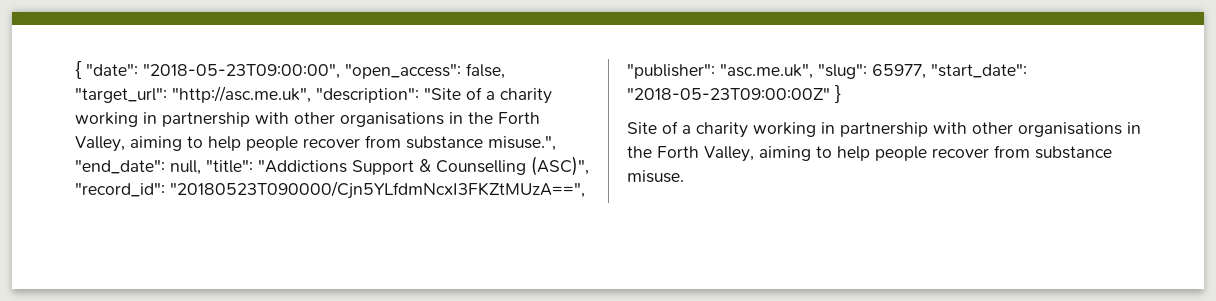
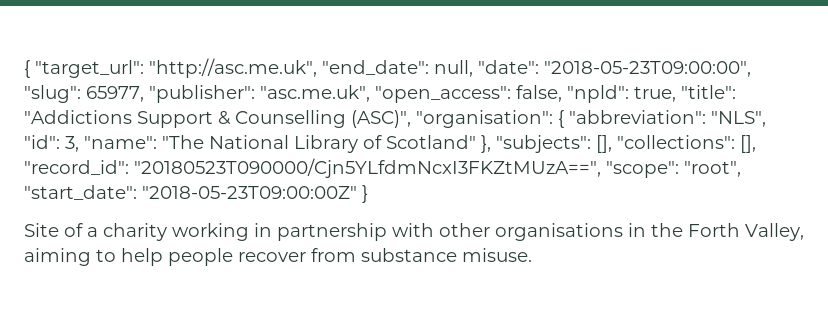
- { "date": "2018-05-23T09:00:00", "open_access": false, "target_url": "http://asc.me.uk", "description": "Site of a charity working in partnership with other organisations in the Forth Valley, aiming to help people recover from substance misuse.", "end_date": null, "title": "Addictions Support & Counselling (ASC)", "record_id": "20180523T090000/Cjn5YLfdmNcxI3FKZtMUzA==", "publisher": "asc.me.uk", "slug": 65977, "start_date": "2018-05-23T09:00:00Z" }
+ { "target_url": "http://asc.me.uk", "end_date": null, "date": "2018-05-23T09:00:00", "slug": 65977, "publisher": "asc.me.uk", "open_access": false, "npld": true, "title": "Addictions Support & Counselling (ASC)", "organisation": { "abbreviation": "NLS", "id": 3, "name": "The National Library of Scotland" }, "subjects": [], "collections": [], "record_id": "20180523T090000/Cjn5YLfdmNcxI3FKZtMUzA==", "scope": "root", "start_date": "2018-05-23T09:00:00Z" }

